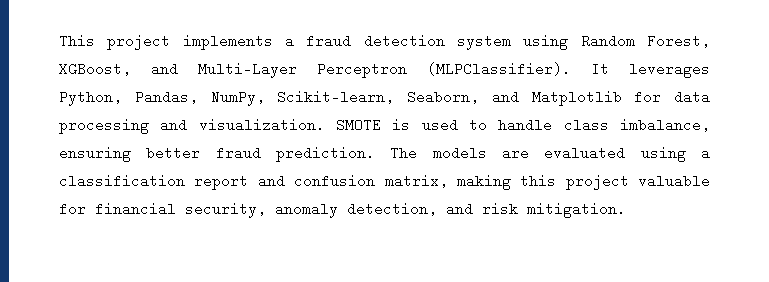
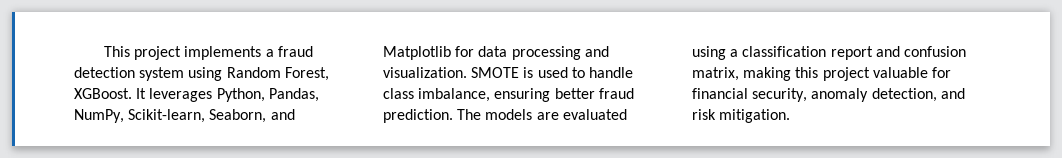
- This project implements a fraud detection system using Random Forest, XGBoost, and Multi-Layer Perceptron (MLPClassifier).
+ This project implements a fraud detection system using Random Forest, XGBoost.

